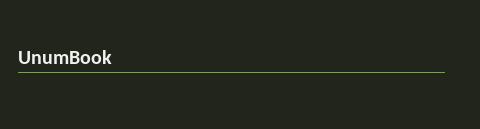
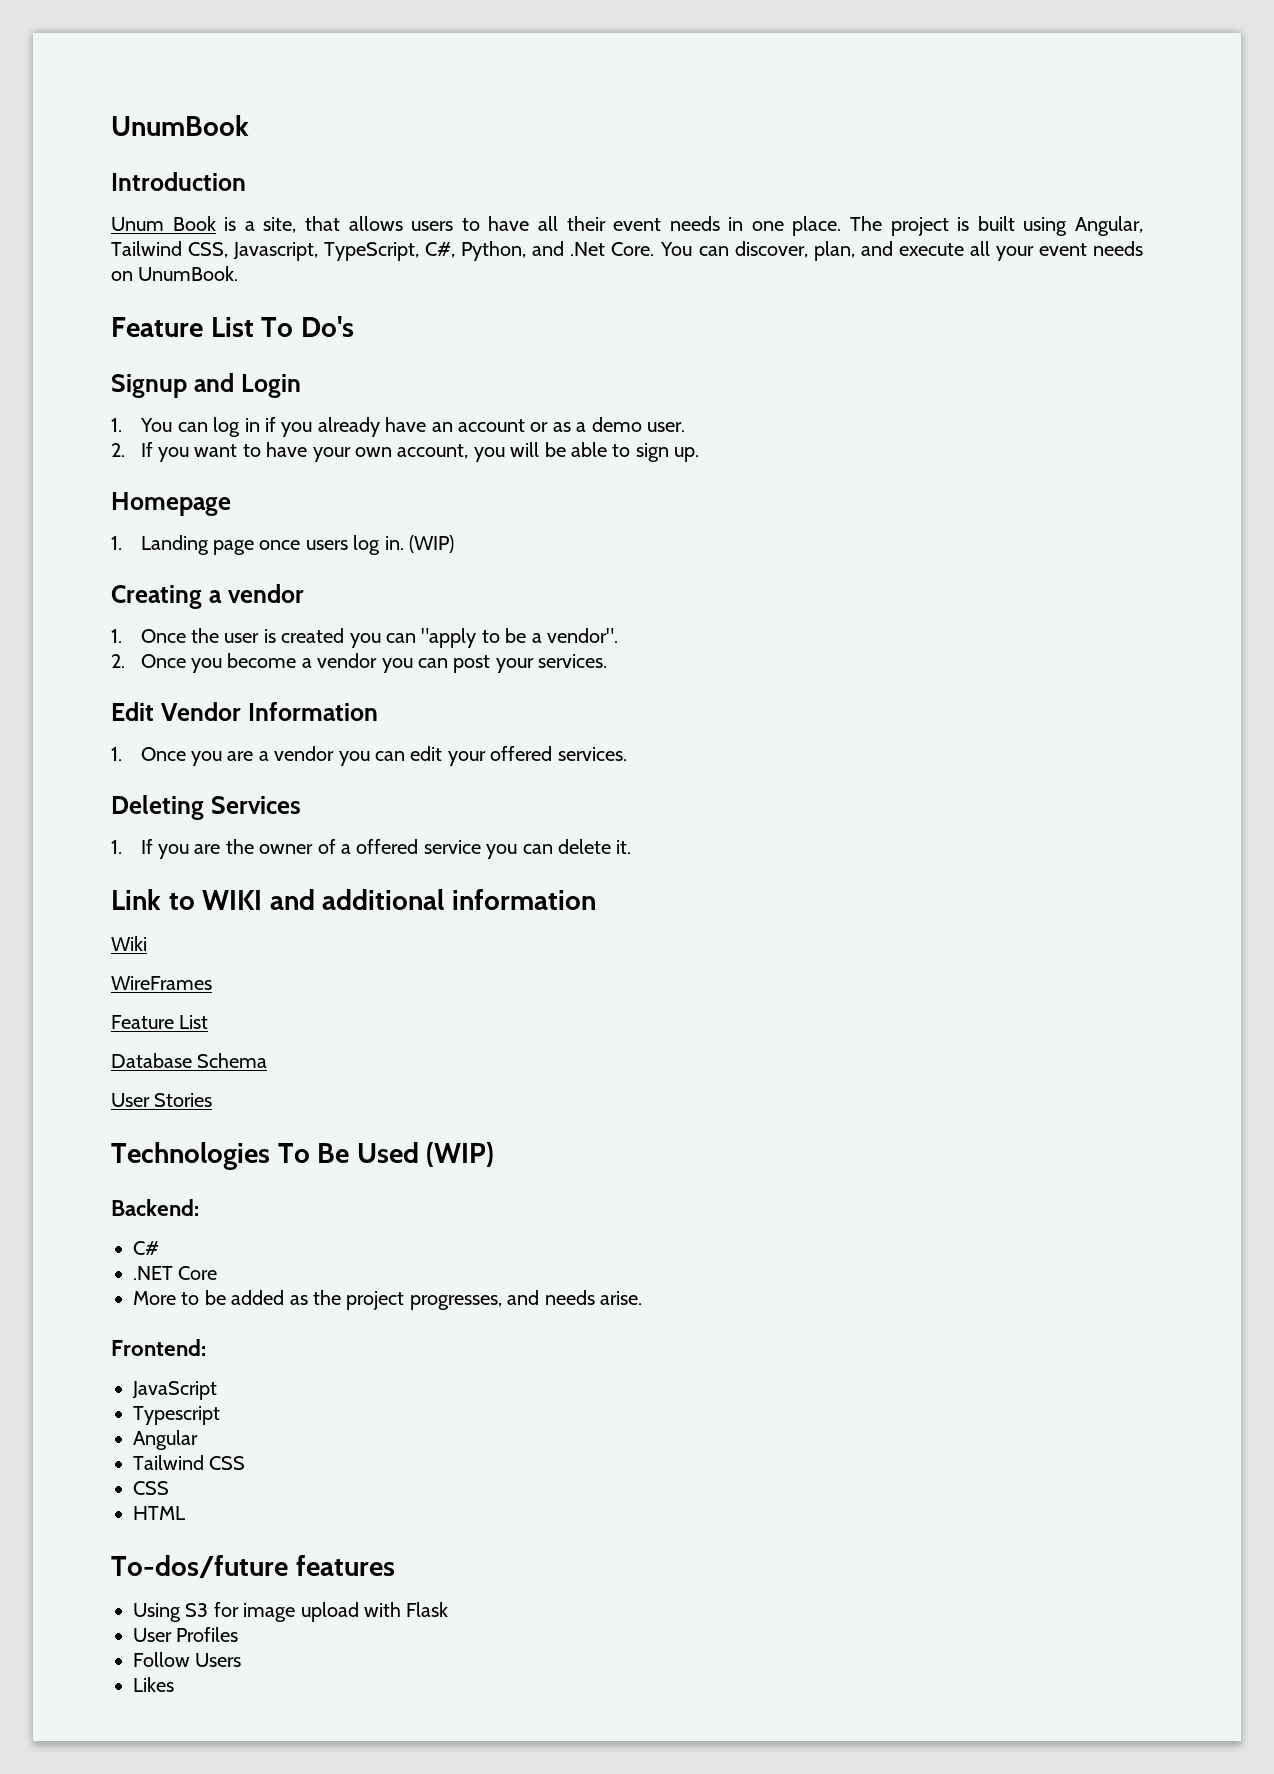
+ Introduction
+ Unum Book is a site, that allows users to have all their event needs in one place. The project is built using Angular, Tailwind CSS, Javascript, TypeScript, C#, Python, and .Net Core. You can discover, plan, and execute all your event needs on UnumBook.
+ Feature List To Do's
+ Signup and Login
+ 1. You can log in if you already have an account or as a demo user.
+ 2. If you want to have your own account, you will be able to sign up.
+ Homepage
+ 1. Landing page once users log in. (WIP)
+ Creating a vendor
+ 1. Once the user is created you can "apply to be a vendor".
+ 2. Once you become a vendor you can post your services.
+ Edit Vendor Information
+ 1. Once you are a vendor you can edit your offered services.
+ Deleting Services
+ 1. If you are the owner of a offered service you can delete it.
+ Link to WIKI and additional information
+ Wiki
+ WireFrames
+ Feature List
+ Database Schema
+ User Stories
+ Technologies To Be Used (WIP)
+ Backend:
+ C#
+ .NET Core
+ More to be added as the project progresses, and needs arise.
+ Frontend:
+ JavaScript
+ Typescript
+ Angular
+ Tailwind CSS
+ CSS
+ HTML
+ To-dos/future features
+ Using S3 for image upload with Flask
+ User Profiles
+ Follow Users
+ Likes

